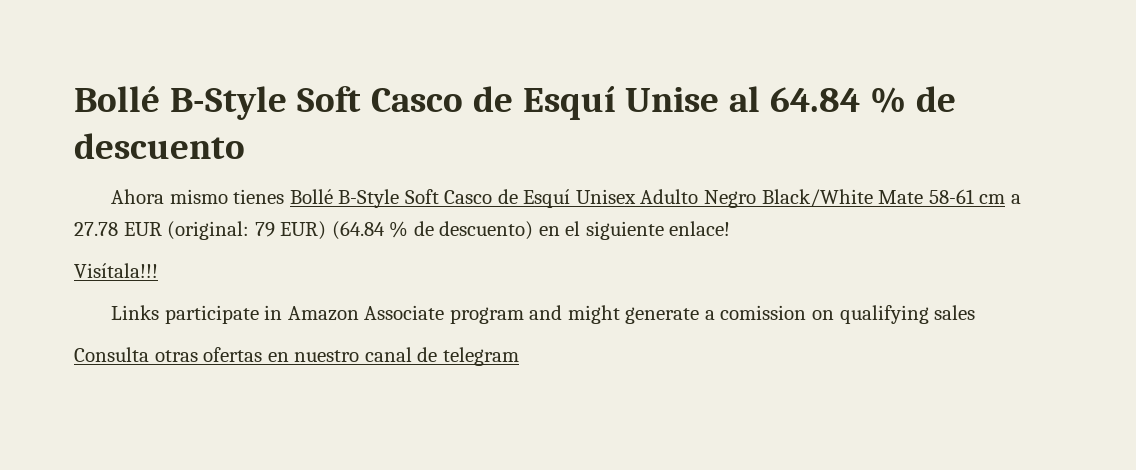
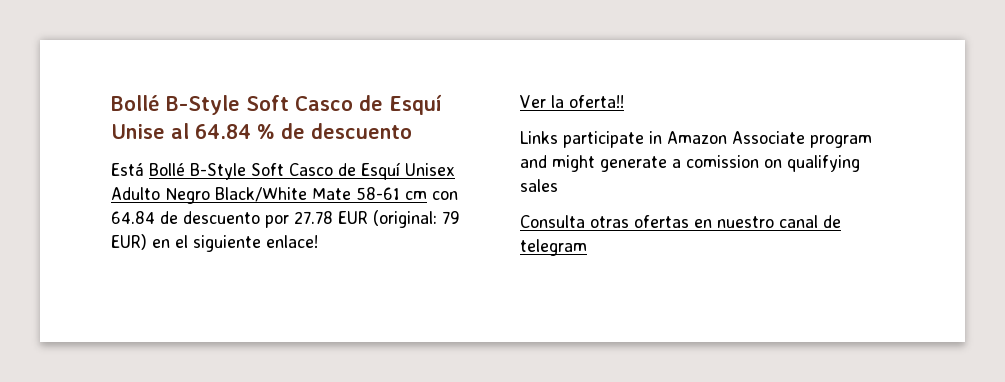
- Ahora mismo tienes Bollé B-Style Soft Casco de Esquí Unisex Adulto Negro Black/White Mate 58-61 cm a 27.78 EUR (original: 79 EUR) (64.84 % de descuento) en el siguiente enlace!
+ Está Bollé B-Style Soft Casco de Esquí Unisex Adulto Negro Black/White Mate 58-61 cm con 64.84 de descuento por 27.78 EUR (original: 79 EUR) en el siguiente enlace!
- Visítala!!!
+ Ver la oferta!!

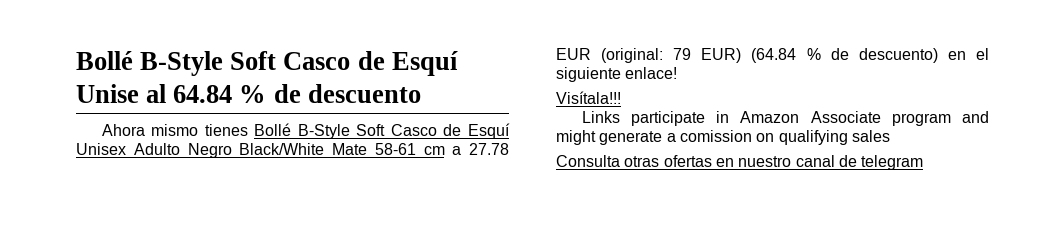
- Está Bollé B-Style Soft Casco de Esquí Unisex Adulto Negro Black/White Mate 58-61 cm con 64.84 de descuento por 27.78 EUR (original: 79 EUR) en el siguiente enlace!
+ Ahora mismo tienes Bollé B-Style Soft Casco de Esquí Unisex Adulto Negro Black/White Mate 58-61 cm a 27.78 EUR (original: 79 EUR) (64.84 % de descuento) en el siguiente enlace!
- Ver la oferta!!
+ Visítala!!!

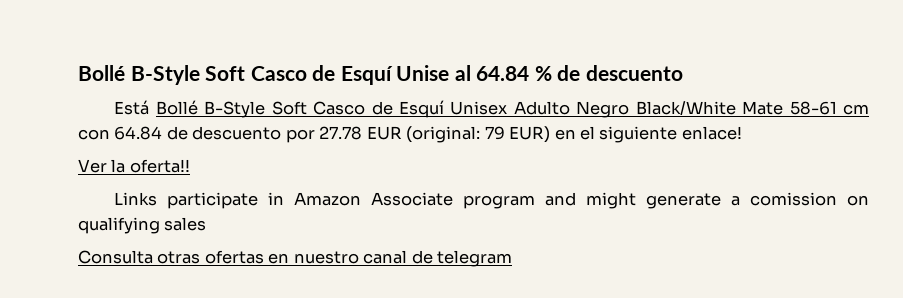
- Ahora mismo tienes Bollé B-Style Soft Casco de Esquí Unisex Adulto Negro Black/White Mate 58-61 cm a 27.78 EUR (original: 79 EUR) (64.84 % de descuento) en el siguiente enlace!
+ Está Bollé B-Style Soft Casco de Esquí Unisex Adulto Negro Black/White Mate 58-61 cm con 64.84 de descuento por 27.78 EUR (original: 79 EUR) en el siguiente enlace!
- Visítala!!!
+ Ver la oferta!!

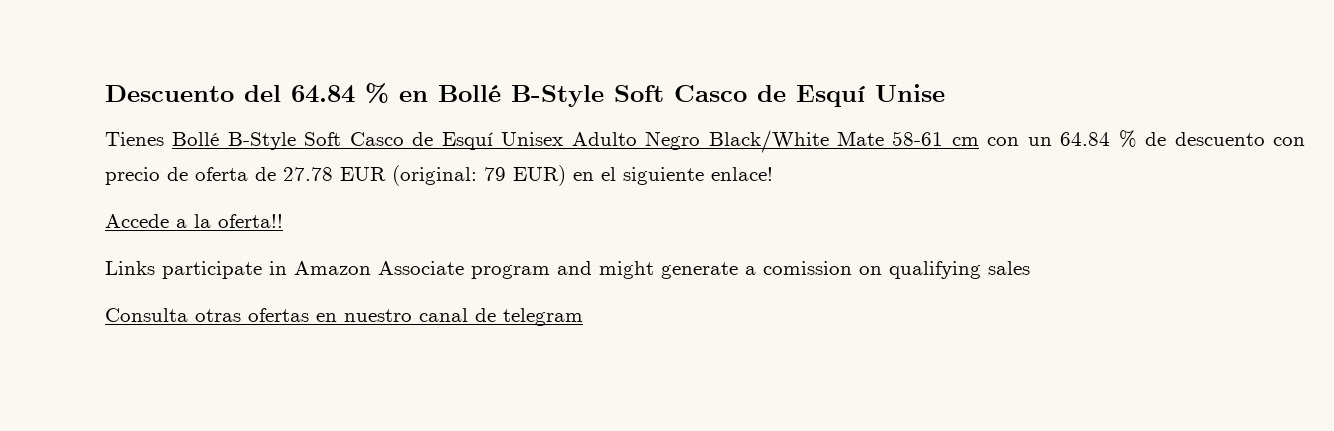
- Bollé B-Style Soft Casco de Esquí Unise al 64.84 % de descuento
- Está Bollé B-Style Soft Casco de Esquí Unisex Adulto Negro Black/White Mate 58-61 cm con 64.84 de descuento por 27.78 EUR (original: 79 EUR) en el siguiente enlace!
+ Descuento del 64.84 % en Bollé B-Style Soft Casco de Esquí Unise
+ Tienes Bollé B-Style Soft Casco de Esquí Unisex Adulto Negro Black/White Mate 58-61 cm con un 64.84 % de descuento con precio de oferta de 27.78 EUR (original: 79 EUR) en el siguiente enlace!
- Ver la oferta!!
+ Accede a la oferta!!

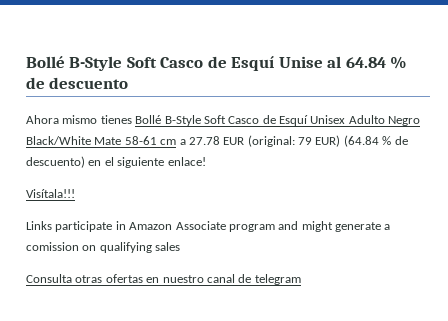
- Descuento del 64.84 % en Bollé B-Style Soft Casco de Esquí Unise
- Tienes Bollé B-Style Soft Casco de Esquí Unisex Adulto Negro Black/White Mate 58-61 cm con un 64.84 % de descuento con precio de oferta de 27.78 EUR (original: 79 EUR) en el siguiente enlace!
+ Bollé B-Style Soft Casco de Esquí Unise al 64.84 % de descuento
+ Ahora mismo tienes Bollé B-Style Soft Casco de Esquí Unisex Adulto Negro Black/White Mate 58-61 cm a 27.78 EUR (original: 79 EUR) (64.84 % de descuento) en el siguiente enlace!
- Accede a la oferta!!
+ Visítala!!!

